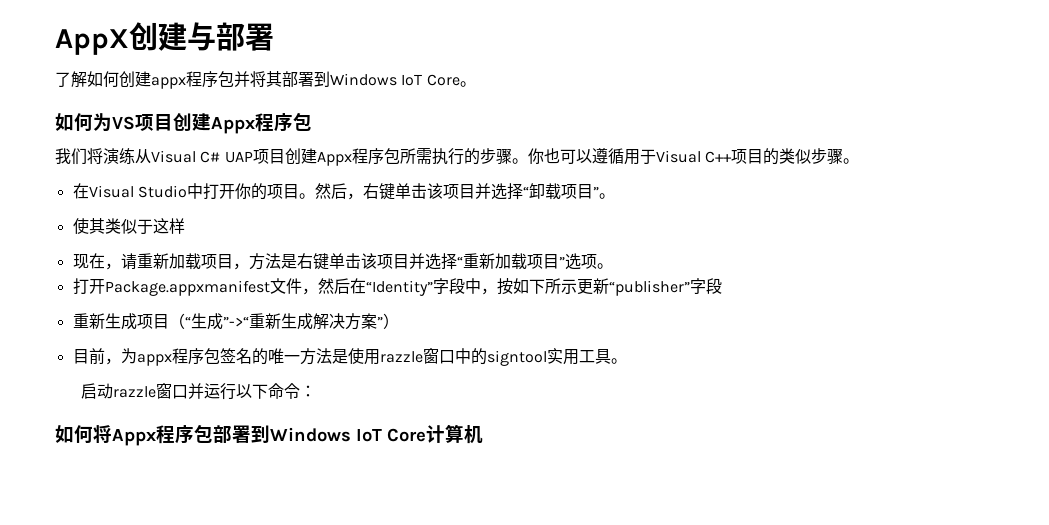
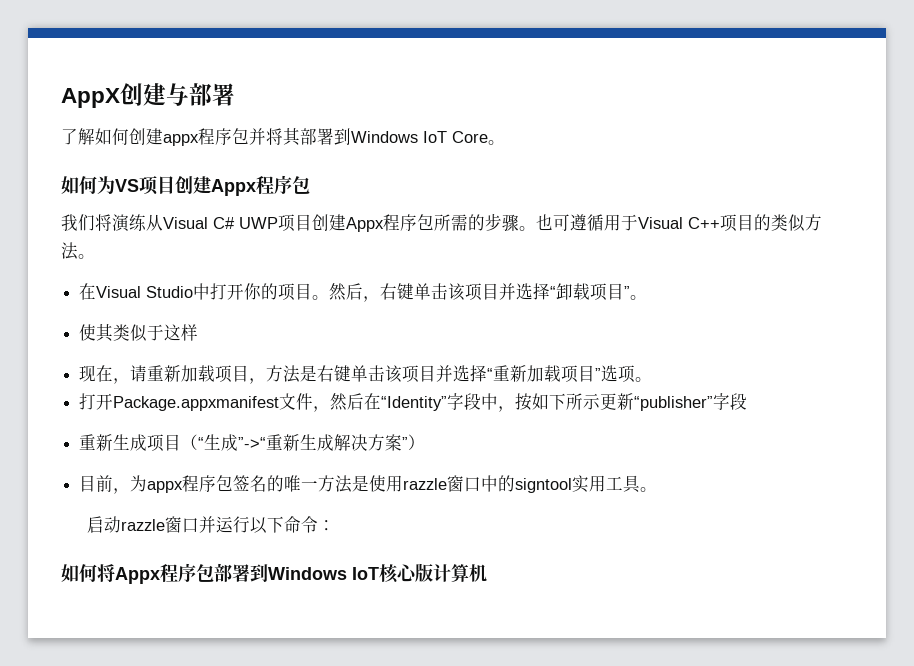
- 我们将演练从Visual C# UAP项目创建Appx程序包所需执行的步骤。
+ 我们将演练从Visual C# UWP项目创建Appx程序包所需的步骤。
- 你也可以遵循用于Visual C++项目的类似步骤。
+ 也可遵循用于Visual C++项目的类似方法。
- 如何将Appx程序包部署到Windows IoT Core计算机
+ 如何将Appx程序包部署到Windows IoT核心版计算机

